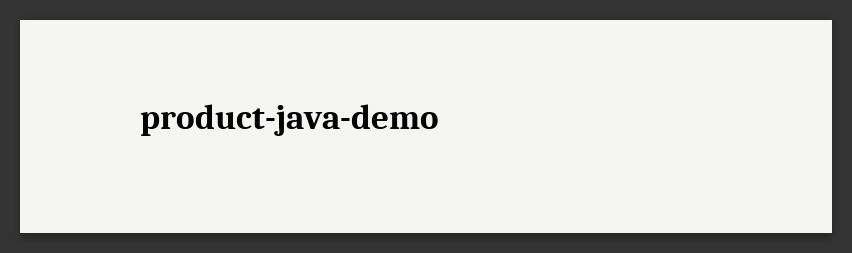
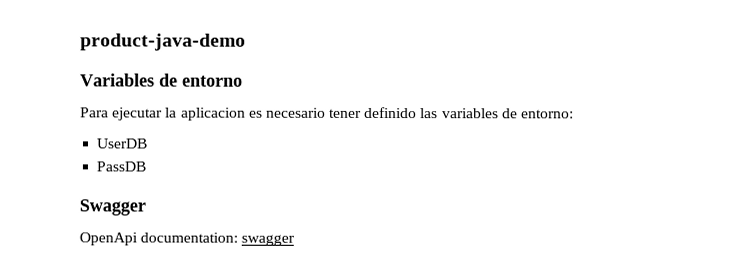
+ Variables de entorno
+ Para ejecutar la aplicacion es necesario tener definido las variables de entorno:
+ UserDB
+ PassDB
+ Swagger
+ OpenApi documentation: swagger

